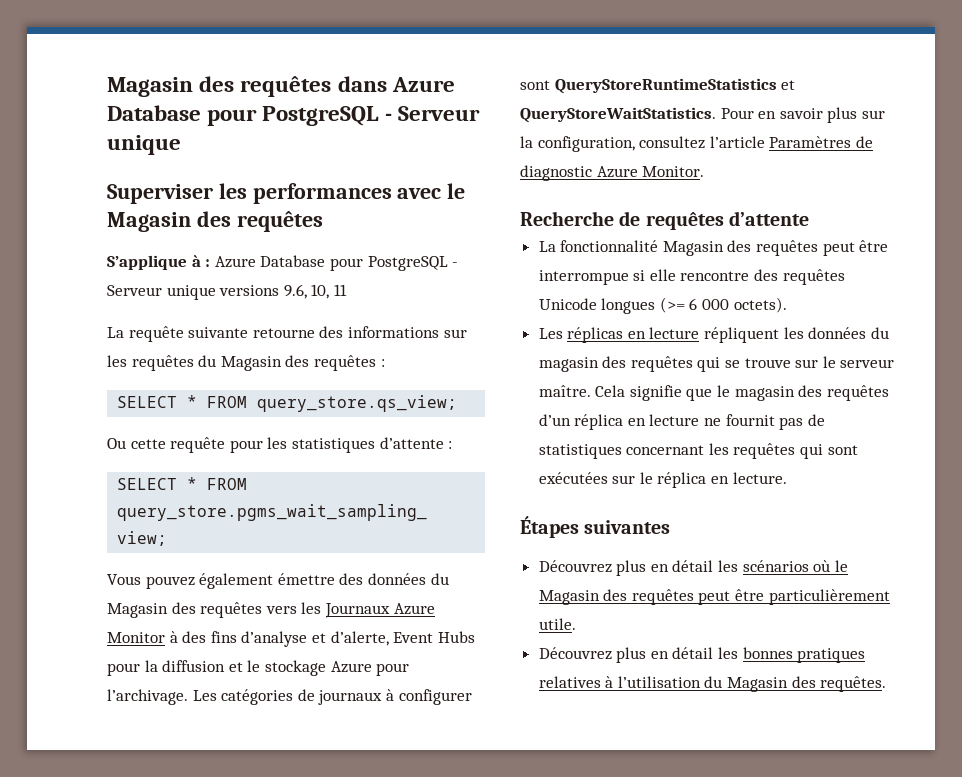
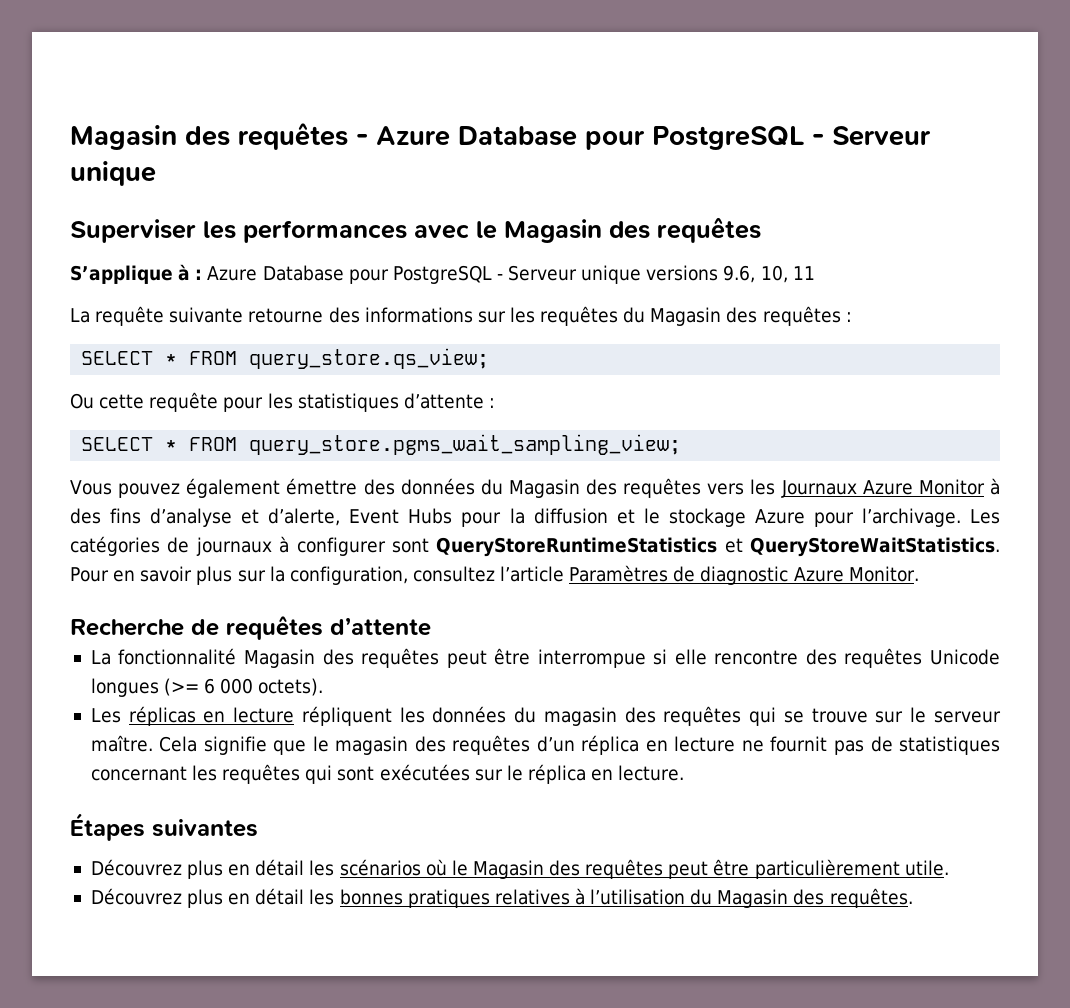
- Magasin des requêtes dans Azure Database pour PostgreSQL - Serveur unique
+ Magasin des requêtes - Azure Database pour PostgreSQL - Serveur unique

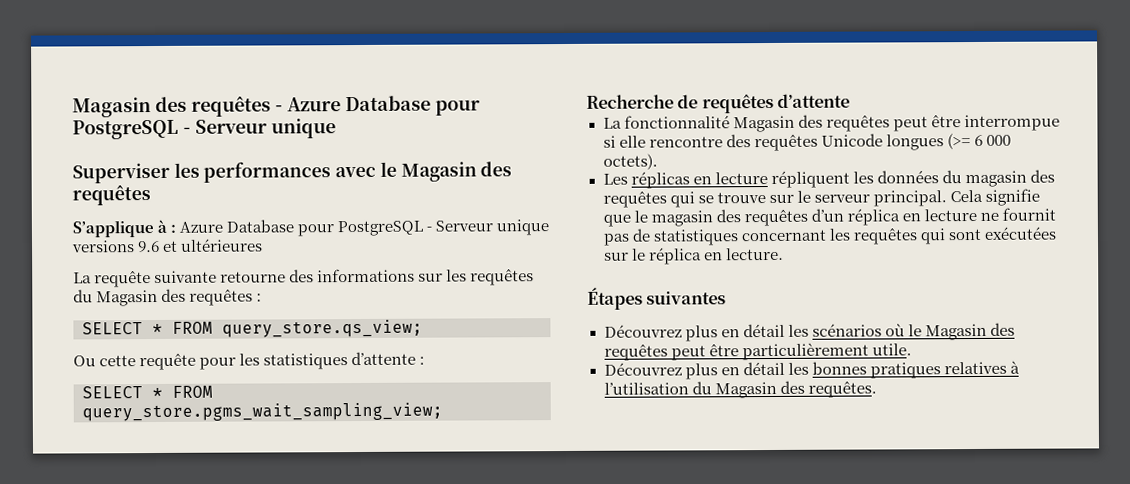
- S’applique à : Azure Database pour PostgreSQL - Serveur unique versions 9.6, 10, 11
+ S’applique à : Azure Database pour PostgreSQL - Serveur unique versions 9.6 et ultérieures
- Vous pouvez également émettre des données du Magasin des requêtes vers les Journaux Azure Monitor à des fins d’analyse et d’alerte, Event Hubs pour la diffusion et le stockage Azure pour l’archivage. Les catégories de journaux à configurer sont QueryStoreRuntimeStatistics et QueryStoreWaitStatistics. Pour en savoir plus sur la configuration, consultez l’article Paramètres de diagnostic Azure Monitor.
- Les réplicas en lecture répliquent les données du magasin des requêtes qui se trouve sur le serveur maître.
+ Les réplicas en lecture répliquent les données du magasin des requêtes qui se trouve sur le serveur principal.

